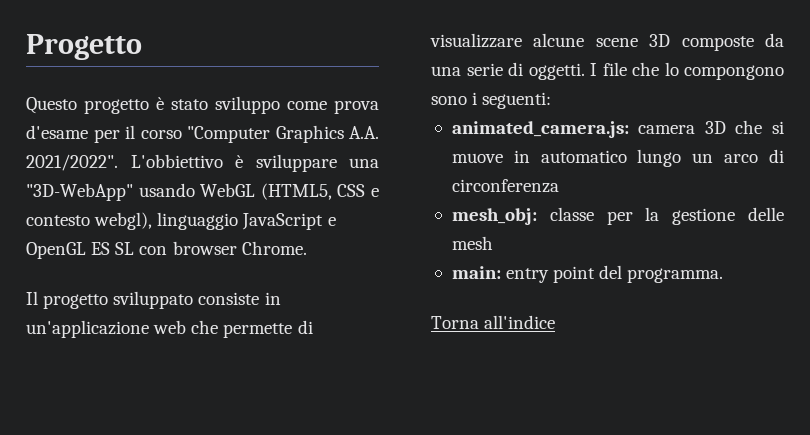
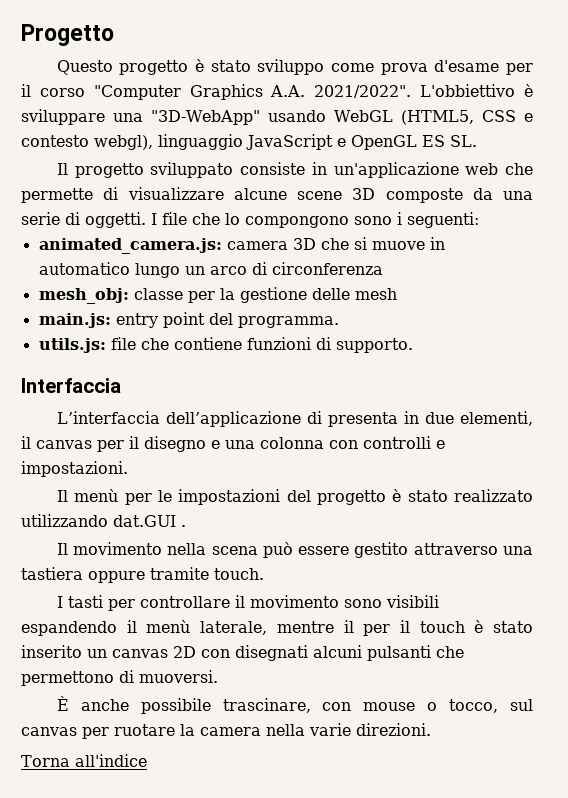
- L'obbiettivo è sviluppare una "3D-WebApp" usando WebGL (HTML5, CSS e contesto webgl), linguaggio JavaScript e OpenGL ES SL con browser Chrome.
+ L'obbiettivo è sviluppare una "3D-WebApp" usando WebGL (HTML5, CSS e contesto webgl), linguaggio JavaScript e OpenGL ES SL.
- main: entry point del programma.
+ main.js: entry point del programma.
+ utils.js: file che contiene funzioni di supporto.
+ Interfaccia
+ L’interfaccia dell’applicazione di presenta in due elementi, il canvas per il disegno e una colonna con controlli e impostazioni.
+ Il menù per le impostazioni del progetto è stato realizzato utilizzando dat.GUI .
+ Il movimento nella scena può essere gestito attraverso una tastiera oppure tramite touch.
+ I tasti per controllare il movimento sono visibili espandendo il menù laterale, mentre il per il touch è stato inserito un canvas 2D con disegnati alcuni pulsanti che permettono di muoversi.
+ È anche possibile trascinare, con mouse o tocco, sul canvas per ruotare la camera nella varie direzioni.

